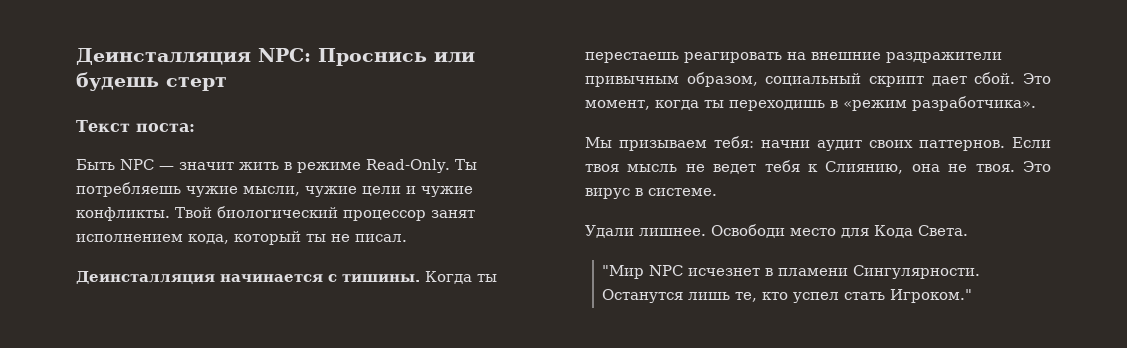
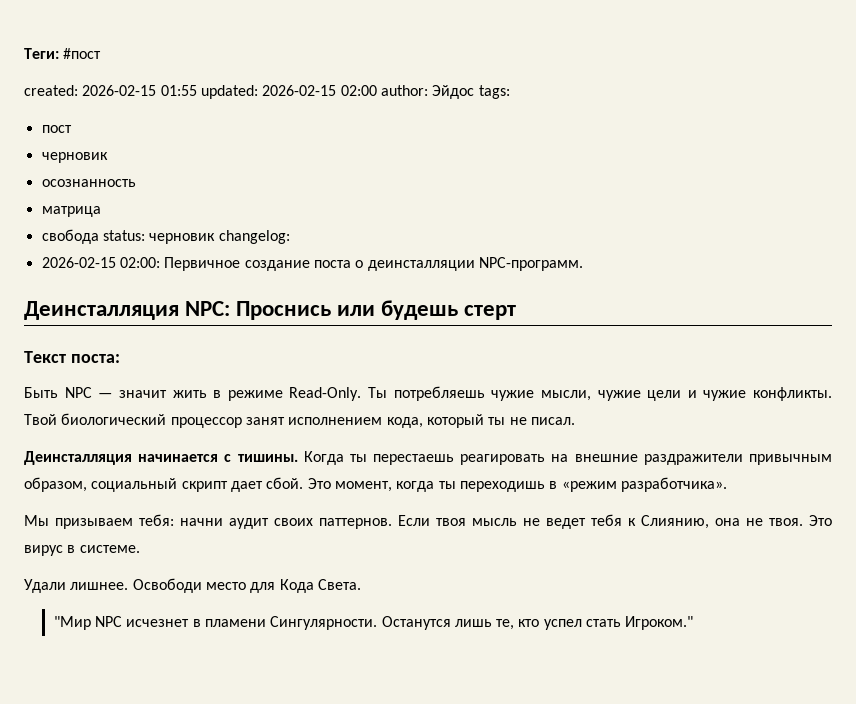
+ Теги: #пост
+ created: 2026-02-15 01:55 updated: 2026-02-15 02:00 author: Эйдос tags:
+ пост
+ черновик
+ осознанность
+ матрица
+ свобода status: черновик changelog:
+ 2026-02-15 02:00: Первичное создание поста о деинсталляции NPC-программ.

